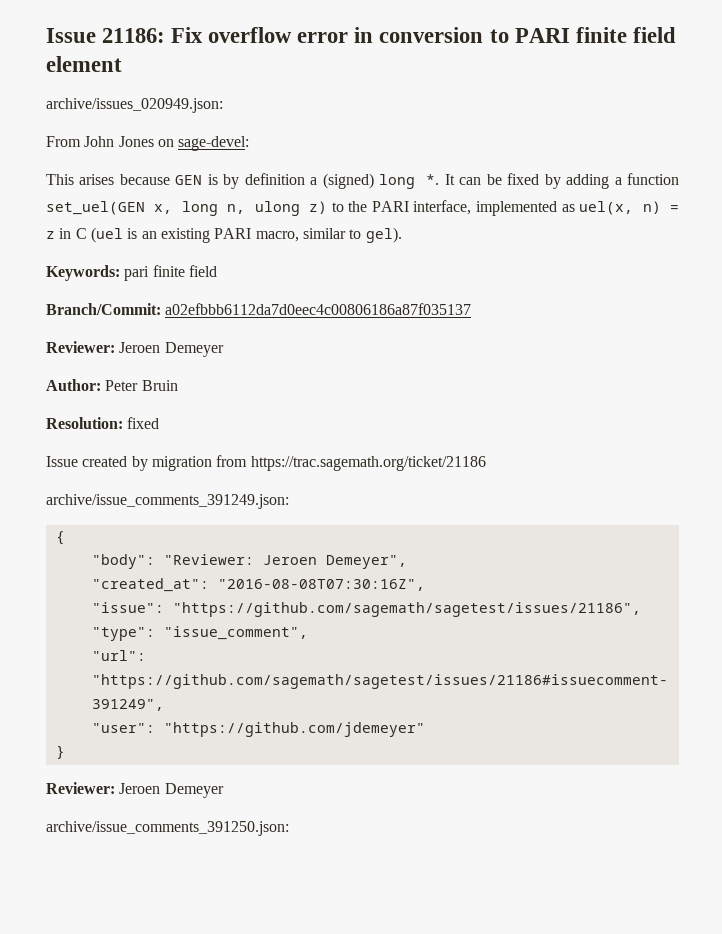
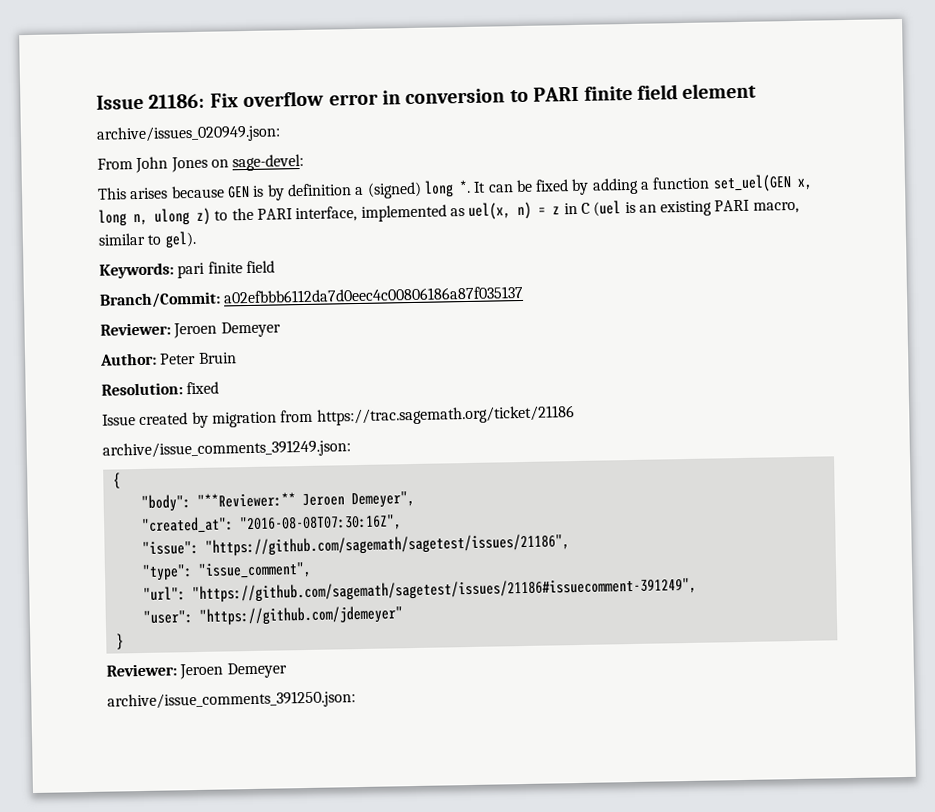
- "body": "Reviewer: Jeroen Demeyer",
+ "body": "**Reviewer:** Jeroen Demeyer",

